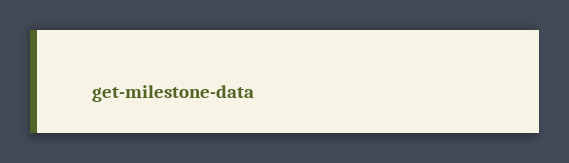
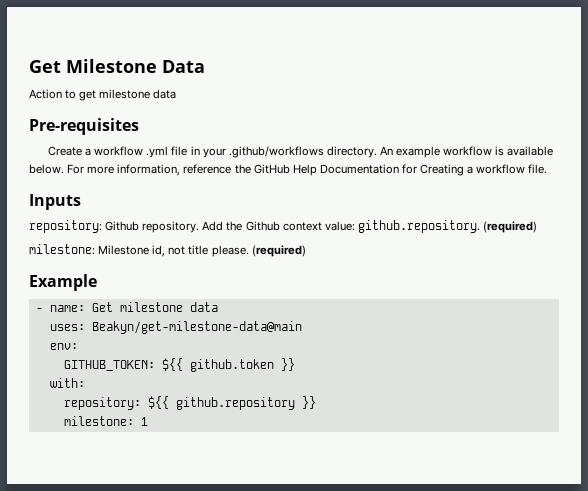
- get-milestone-data
+ Get Milestone Data
+ Action to get milestone data
+ Pre-requisites
+ Create a workflow .yml file in your .github/workflows directory. An example workflow is available below. For more information, reference the GitHub Help Documentation for Creating a workflow file.
+ Inputs
+ repository: Github repository. Add the Github context value: github.repository. (required)
+ milestone: Milestone id, not title please. (required)
+ Example
+ - name: Get milestone data
+ uses: Beakyn/get-milestone-data@main
+ env:
+ GITHUB_TOKEN: ${{ github.token }}
+ with:
+ repository: ${{ github.repository }}
+ milestone: 1

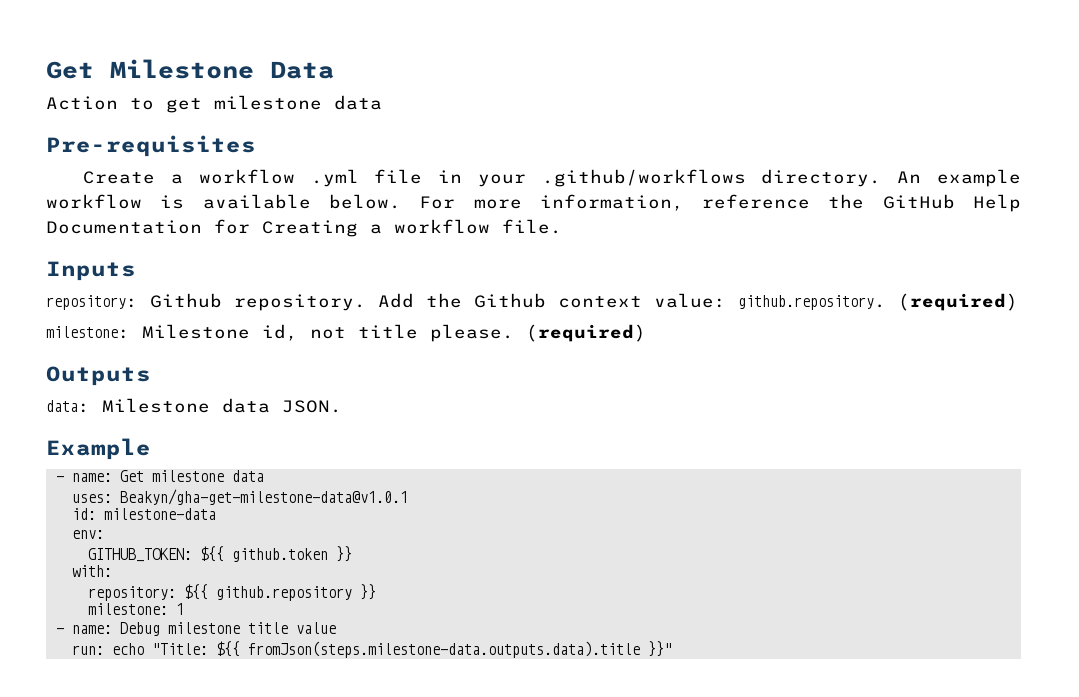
+ Outputs
+ data: Milestone data JSON.
- uses: Beakyn/get-milestone-data@main
+ uses: Beakyn/gha-get-milestone-data@v1.0.1
+ id: milestone-data
+ - name: Debug milestone title value
+ run: echo "Title: ${{ fromJson(steps.milestone-data.outputs.data).title }}"

